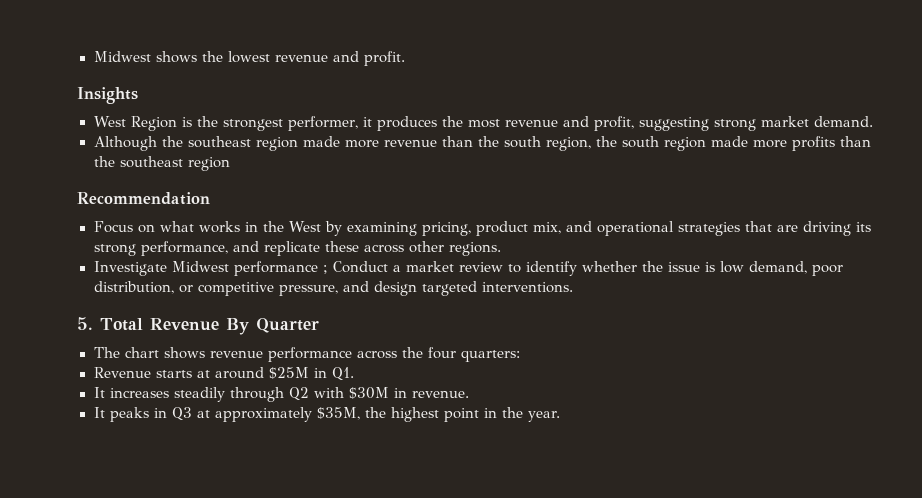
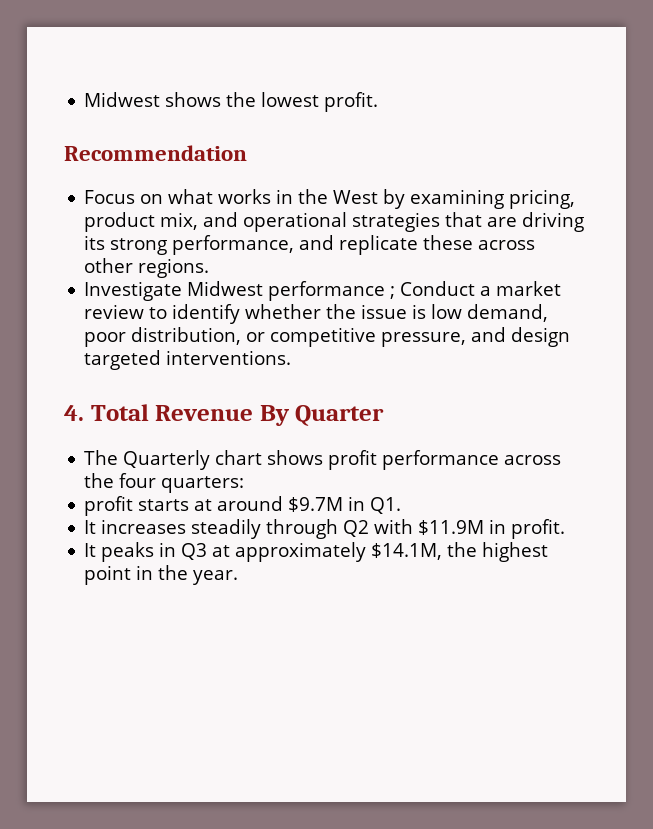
- Midwest shows the lowest revenue and profit.
- Insights
- West Region is the strongest performer, it produces the most revenue and profit, suggesting strong market demand.
- Although the southeast region made more revenue than the south region, the south region made more profits than the southeast region
+ Midwest shows the lowest profit.
- 5. Total Revenue By Quarter
+ 4. Total Revenue By Quarter
- The chart shows revenue performance across the four quarters:
+ The Quarterly chart shows profit performance across the four quarters:
- Revenue starts at around $25M in Q1.
+ profit starts at around $9.7M in Q1.
- It increases steadily through Q2 with $30M in revenue.
+ It increases steadily through Q2 with $11.9M in profit.
- It peaks in Q3 at approximately $35M, the highest point in the year.
+ It peaks in Q3 at approximately $14.1M, the highest point in the year.

